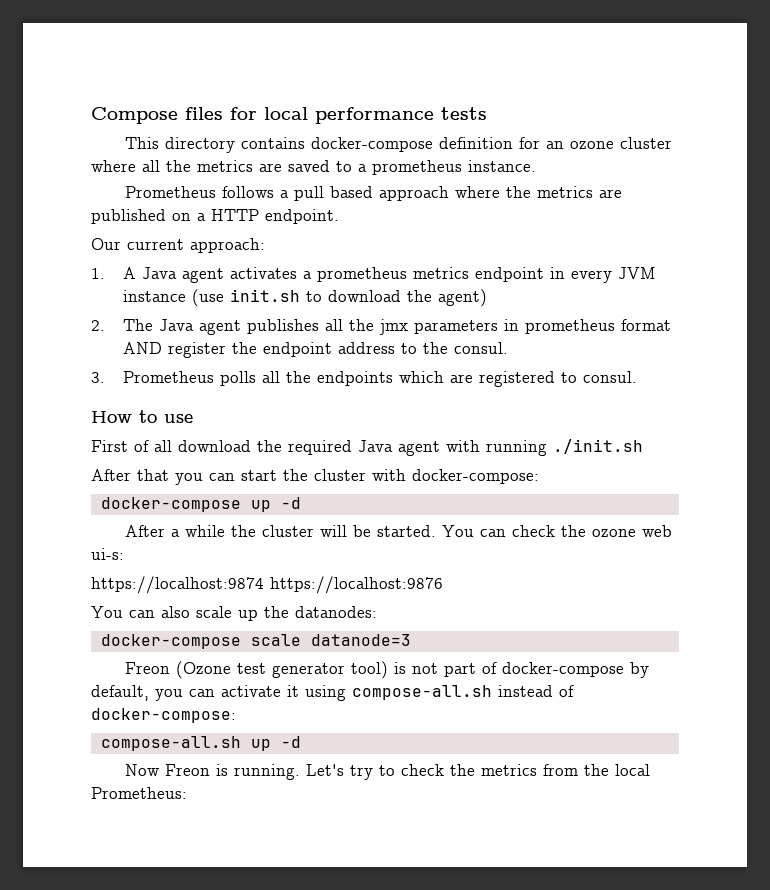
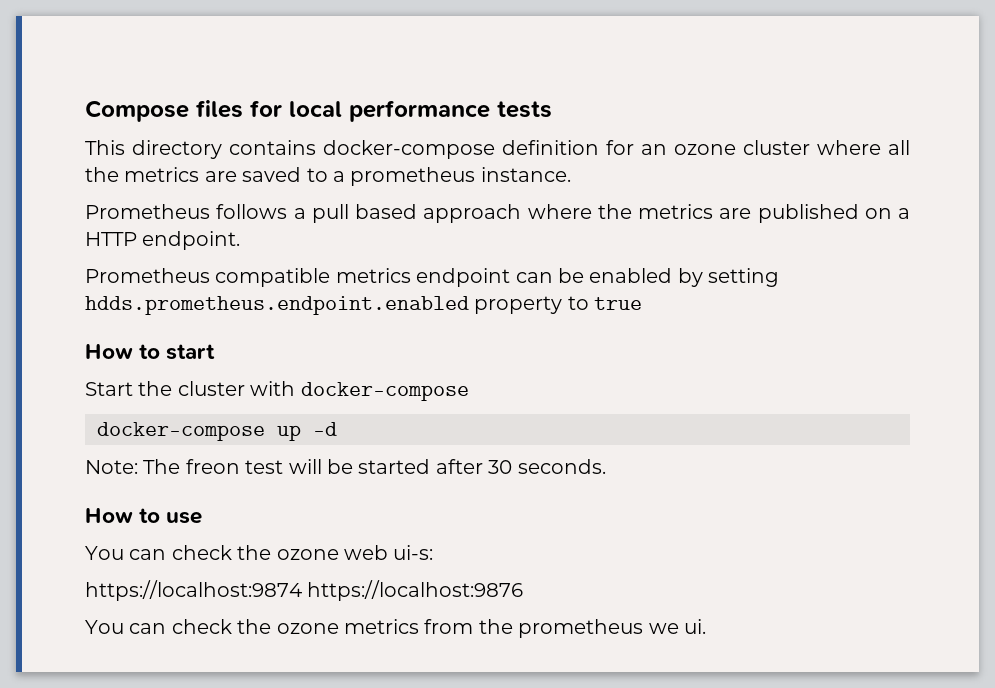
- Our current approach:
- 1. A Java agent activates a prometheus metrics endpoint in every JVM instance (use init.sh to download the agent)
- 2. The Java agent publishes all the jmx parameters in prometheus format AND register the endpoint address to the consul.
- 3. Prometheus polls all the endpoints which are registered to consul.
+ Prometheus compatible metrics endpoint can be enabled by setting hdds.prometheus.endpoint.enabled property to true
+ How to start
+ Start the cluster with docker-compose
+ docker-compose up -d
+ Note: The freon test will be started after 30 seconds.
  How to use
- First of all download the required Java agent with running ./init.sh
- After that you can start the cluster with docker-compose:
- docker-compose up -d
- After a while the cluster will be started. You can check the ozone web ui-s:
+ You can check the ozone web ui-s:
- You can also scale up the datanodes:
- docker-compose scale datanode=3
- Freon (Ozone test generator tool) is not part of docker-compose by default, you can activate it using compose-all.sh instead of docker-compose:
- compose-all.sh up -d
- Now Freon is running. Let's try to check the metrics from the local Prometheus:
+ You can check the ozone metrics from the prometheus we ui.

